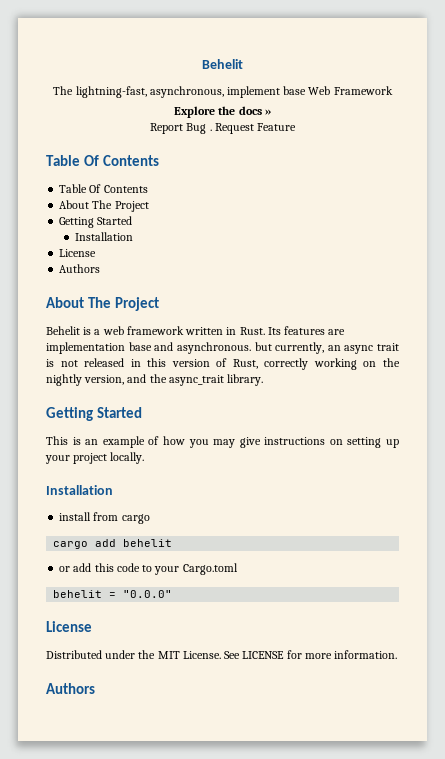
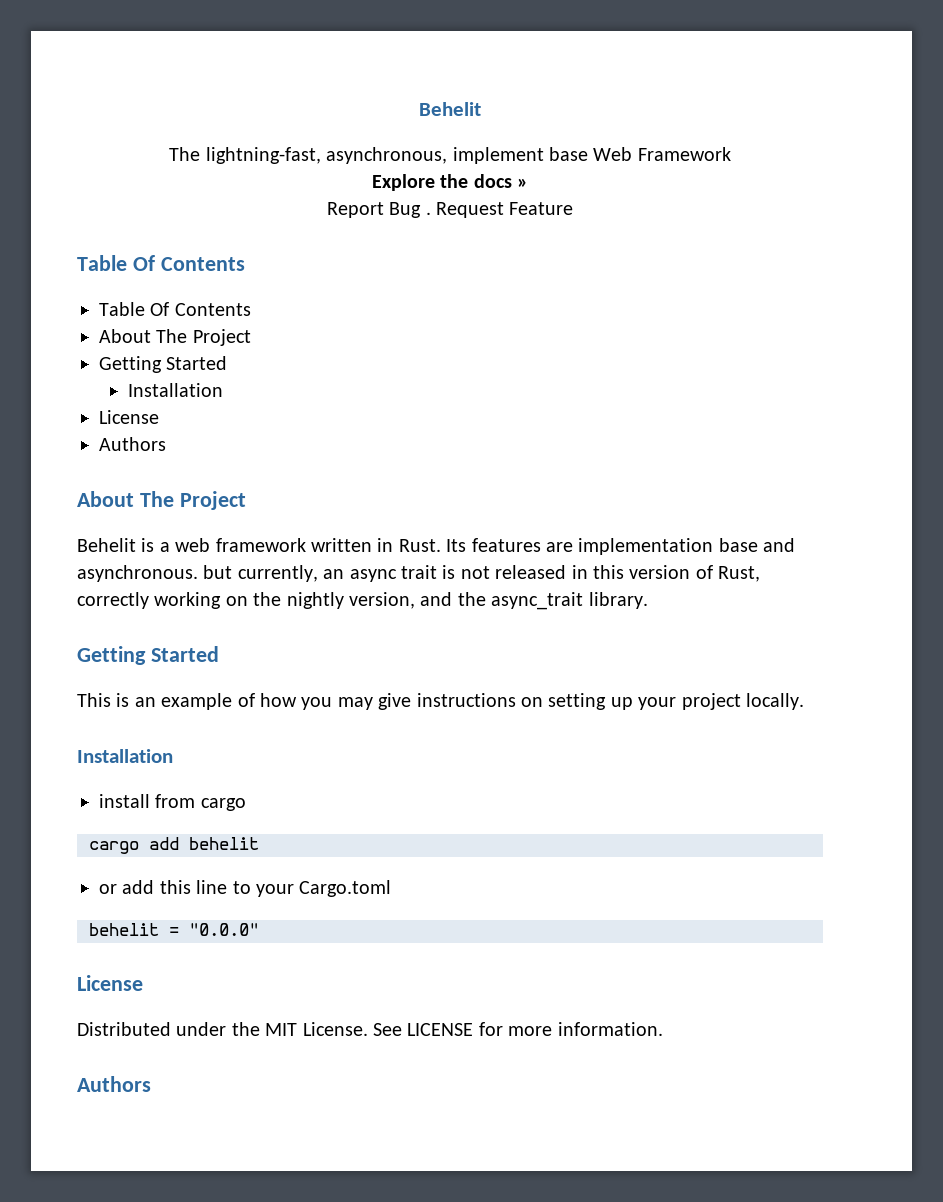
- or add this code to your Cargo.toml
+ or add this line to your Cargo.toml

